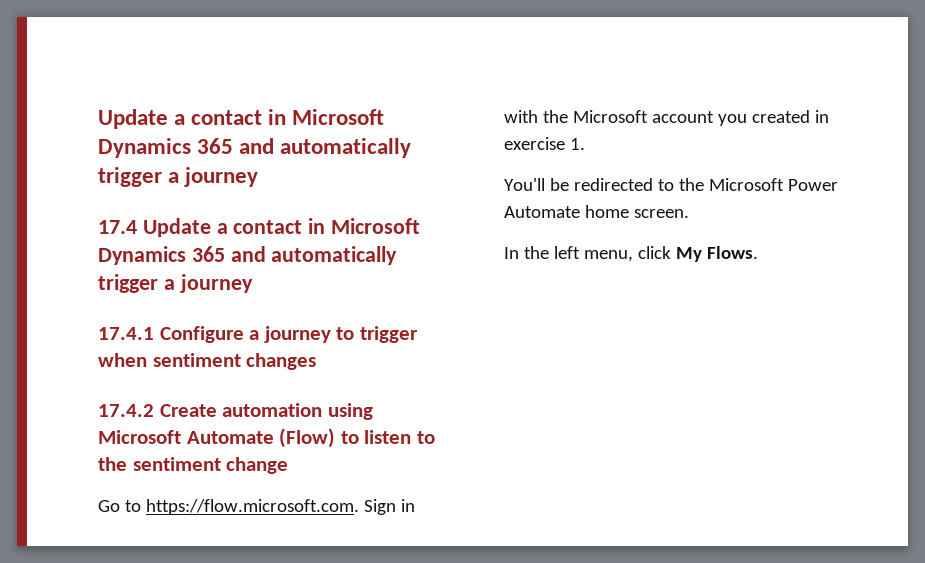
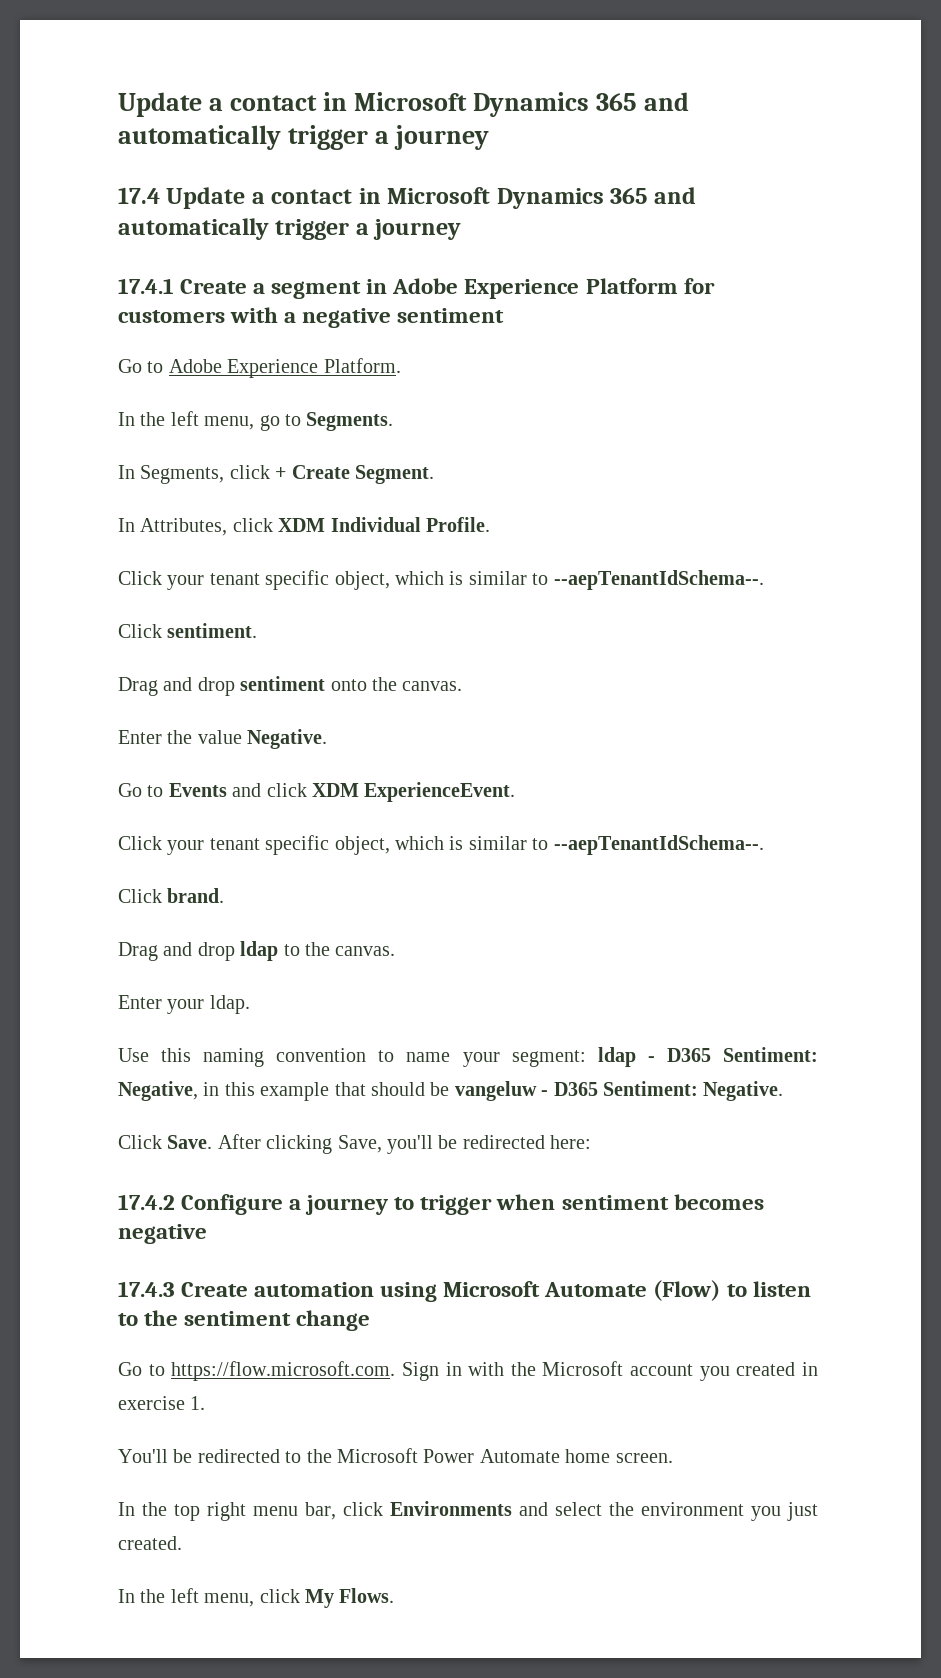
- 17.4.1 Configure a journey to trigger when sentiment changes
- 17.4.2 Create automation using Microsoft Automate (Flow) to listen to the sentiment change
+ 17.4.1 Create a segment in Adobe Experience Platform for customers with a negative sentiment
+ Go to Adobe Experience Platform.
+ In the left menu, go to Segments.
+ In Segments, click + Create Segment.
+ In Attributes, click XDM Individual Profile.
+ Click your tenant specific object, which is similar to --aepTenantIdSchema--.
+ Click sentiment.
+ Drag and drop sentiment onto the canvas.
+ Enter the value Negative.
+ Go to Events and click XDM ExperienceEvent.
+ Click your tenant specific object, which is similar to --aepTenantIdSchema--.
+ Click brand.
+ Drag and drop ldap to the canvas.
+ Enter your ldap.
+ Use this naming convention to name your segment: ldap - D365 Sentiment: Negative, in this example that should be vangeluw - D365 Sentiment: Negative.
+ Click Save. After clicking Save, you'll be redirected here:
+ 17.4.2 Configure a journey to trigger when sentiment becomes negative
+ 17.4.3 Create automation using Microsoft Automate (Flow) to listen to the sentiment change
+ In the top right menu bar, click Environments and select the environment you just created.

